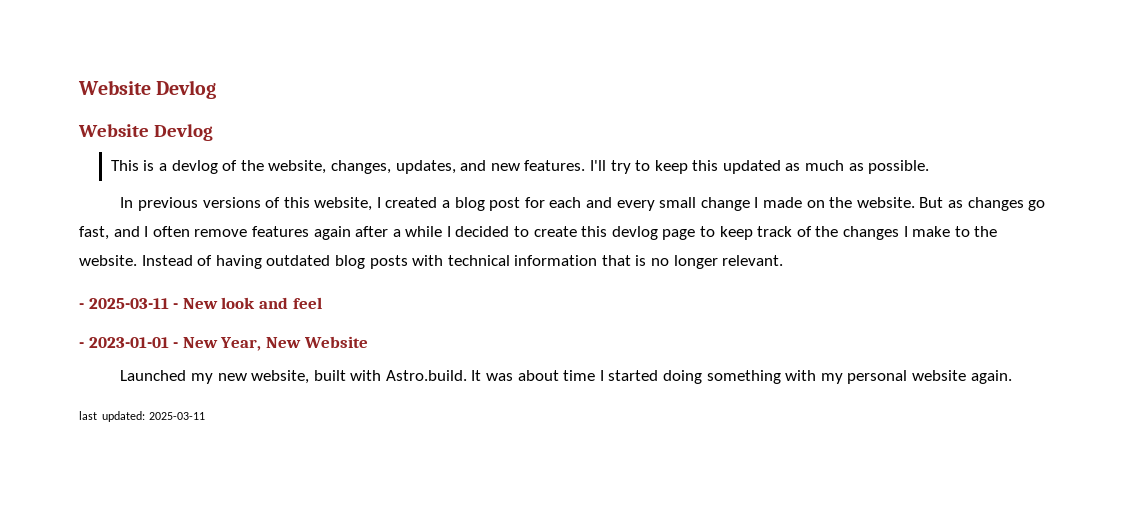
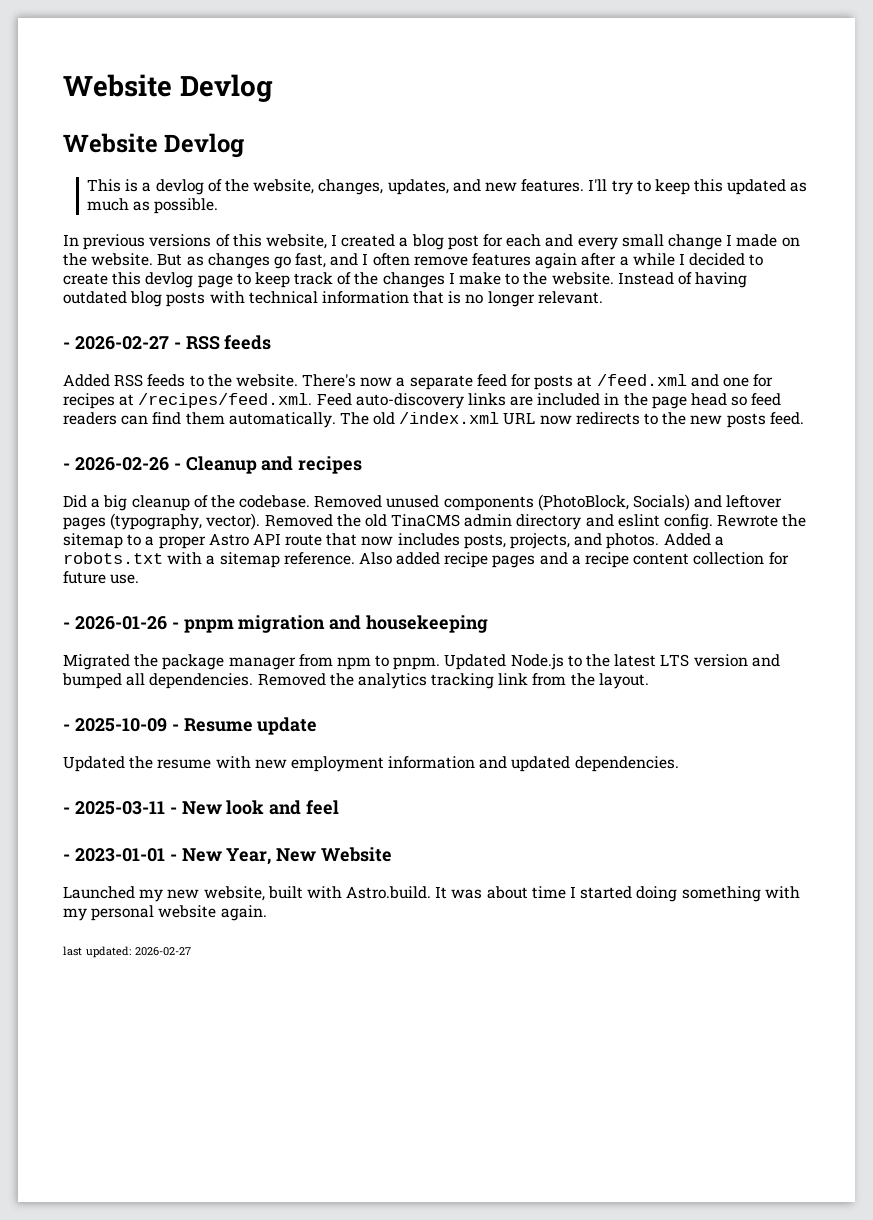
+ - 2026-02-27 - RSS feeds
+ Added RSS feeds to the website. There's now a separate feed for posts at /feed.xml and one for recipes at /recipes/feed.xml. Feed auto-discovery links are included in the page head so feed readers can find them automatically. The old /index.xml URL now redirects to the new posts feed.
+ - 2026-02-26 - Cleanup and recipes
+ Did a big cleanup of the codebase. Removed unused components (PhotoBlock, Socials) and leftover pages (typography, vector). Removed the old TinaCMS admin directory and eslint config. Rewrote the sitemap to a proper Astro API route that now includes posts, projects, and photos. Added a robots.txt with a sitemap reference. Also added recipe pages and a recipe content collection for future use.
+ - 2026-01-26 - pnpm migration and housekeeping
+ Migrated the package manager from npm to pnpm. Updated Node.js to the latest LTS version and bumped all dependencies. Removed the analytics tracking link from the layout.
+ - 2025-10-09 - Resume update
+ Updated the resume with new employment information and updated dependencies.
- last updated: 2025-03-11
+ last updated: 2026-02-27

